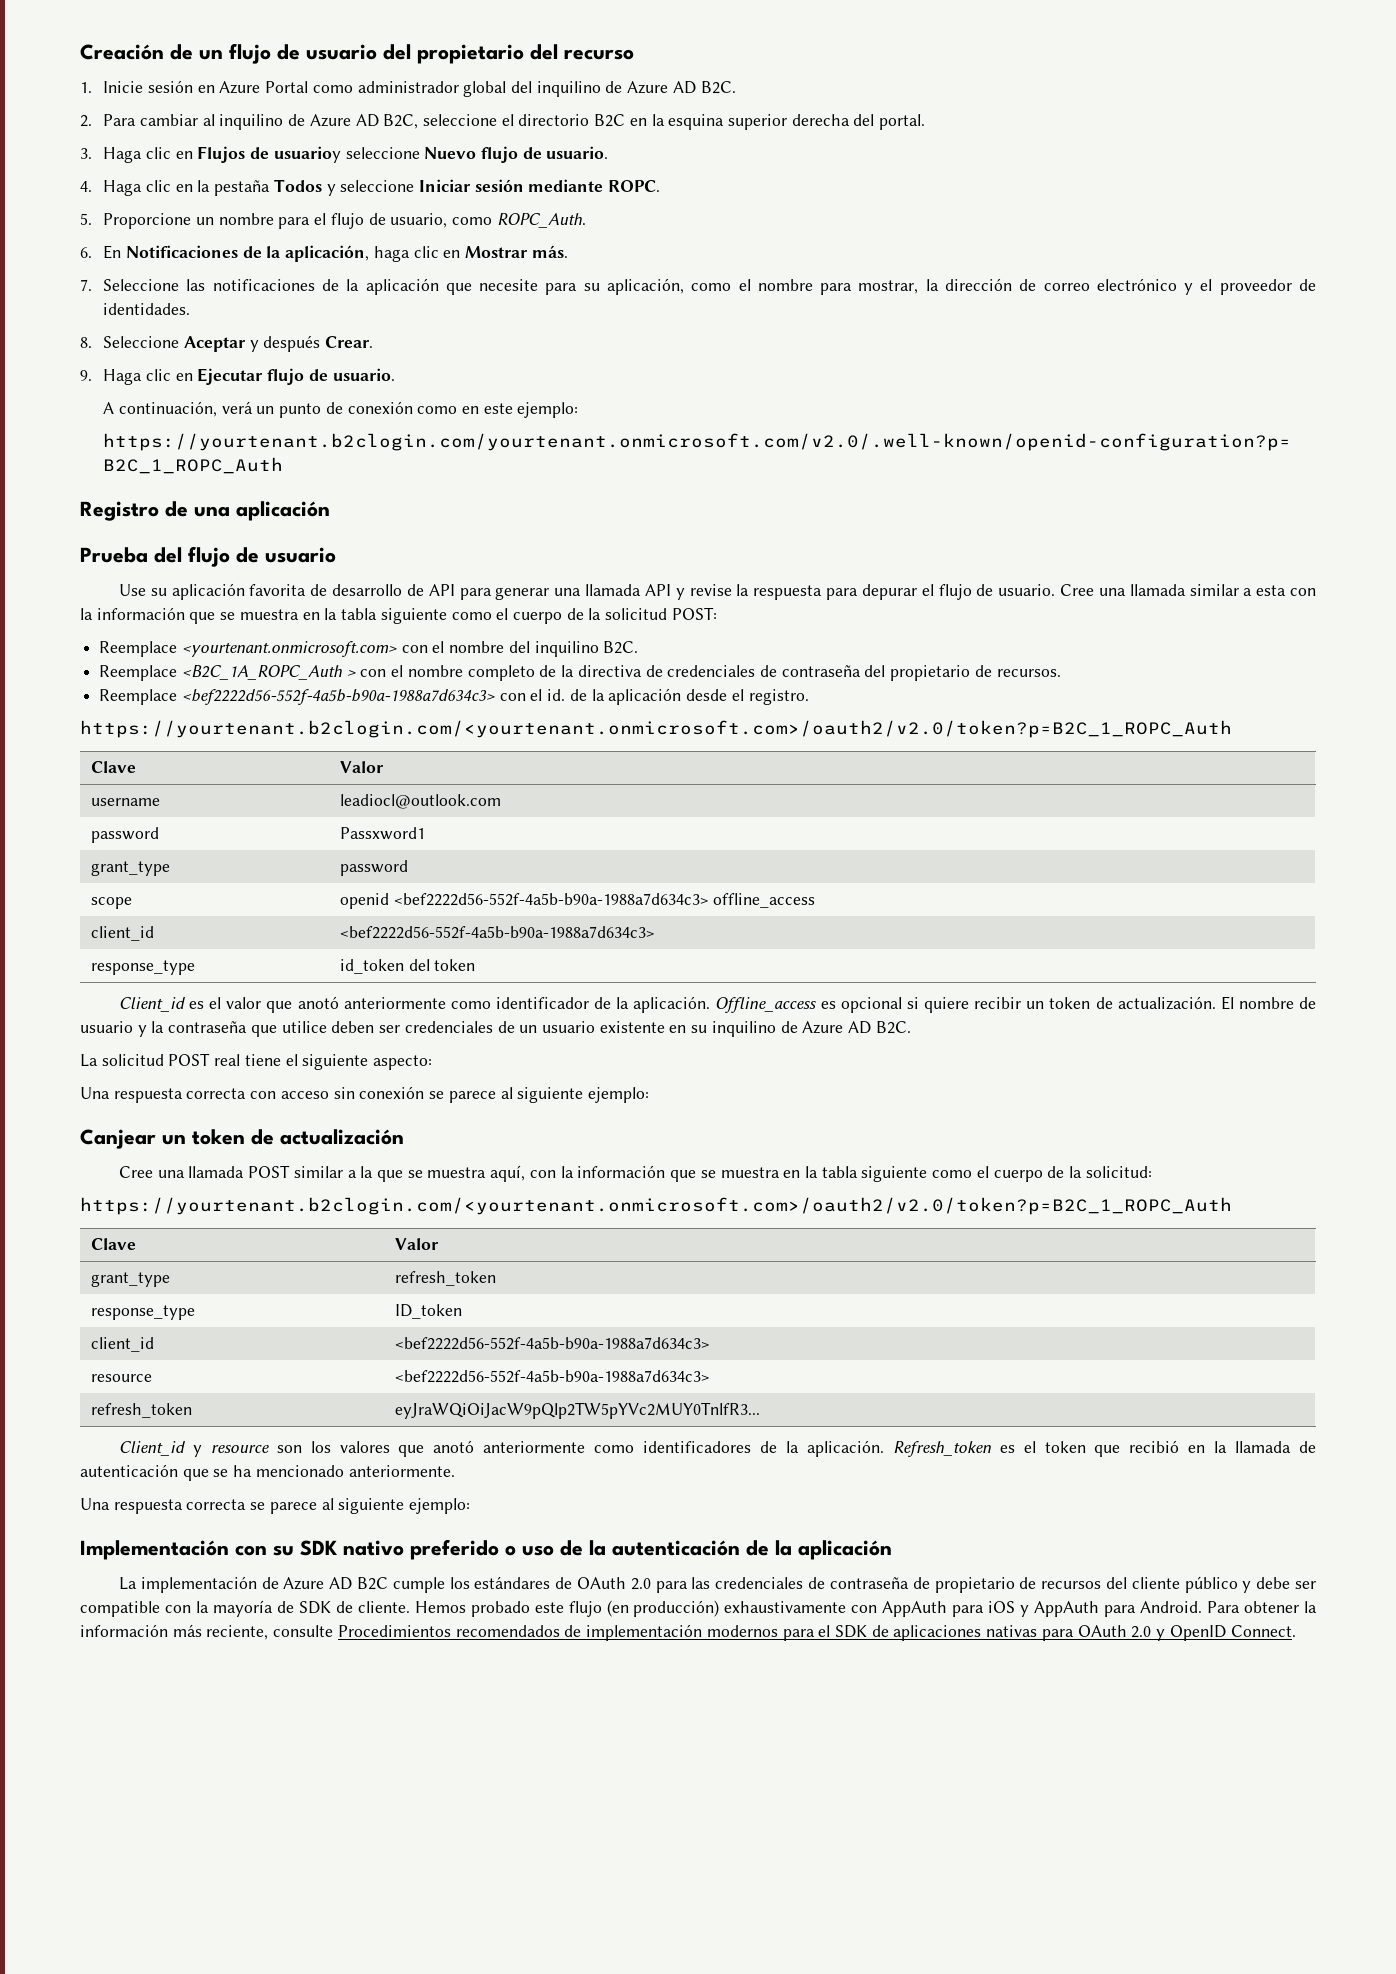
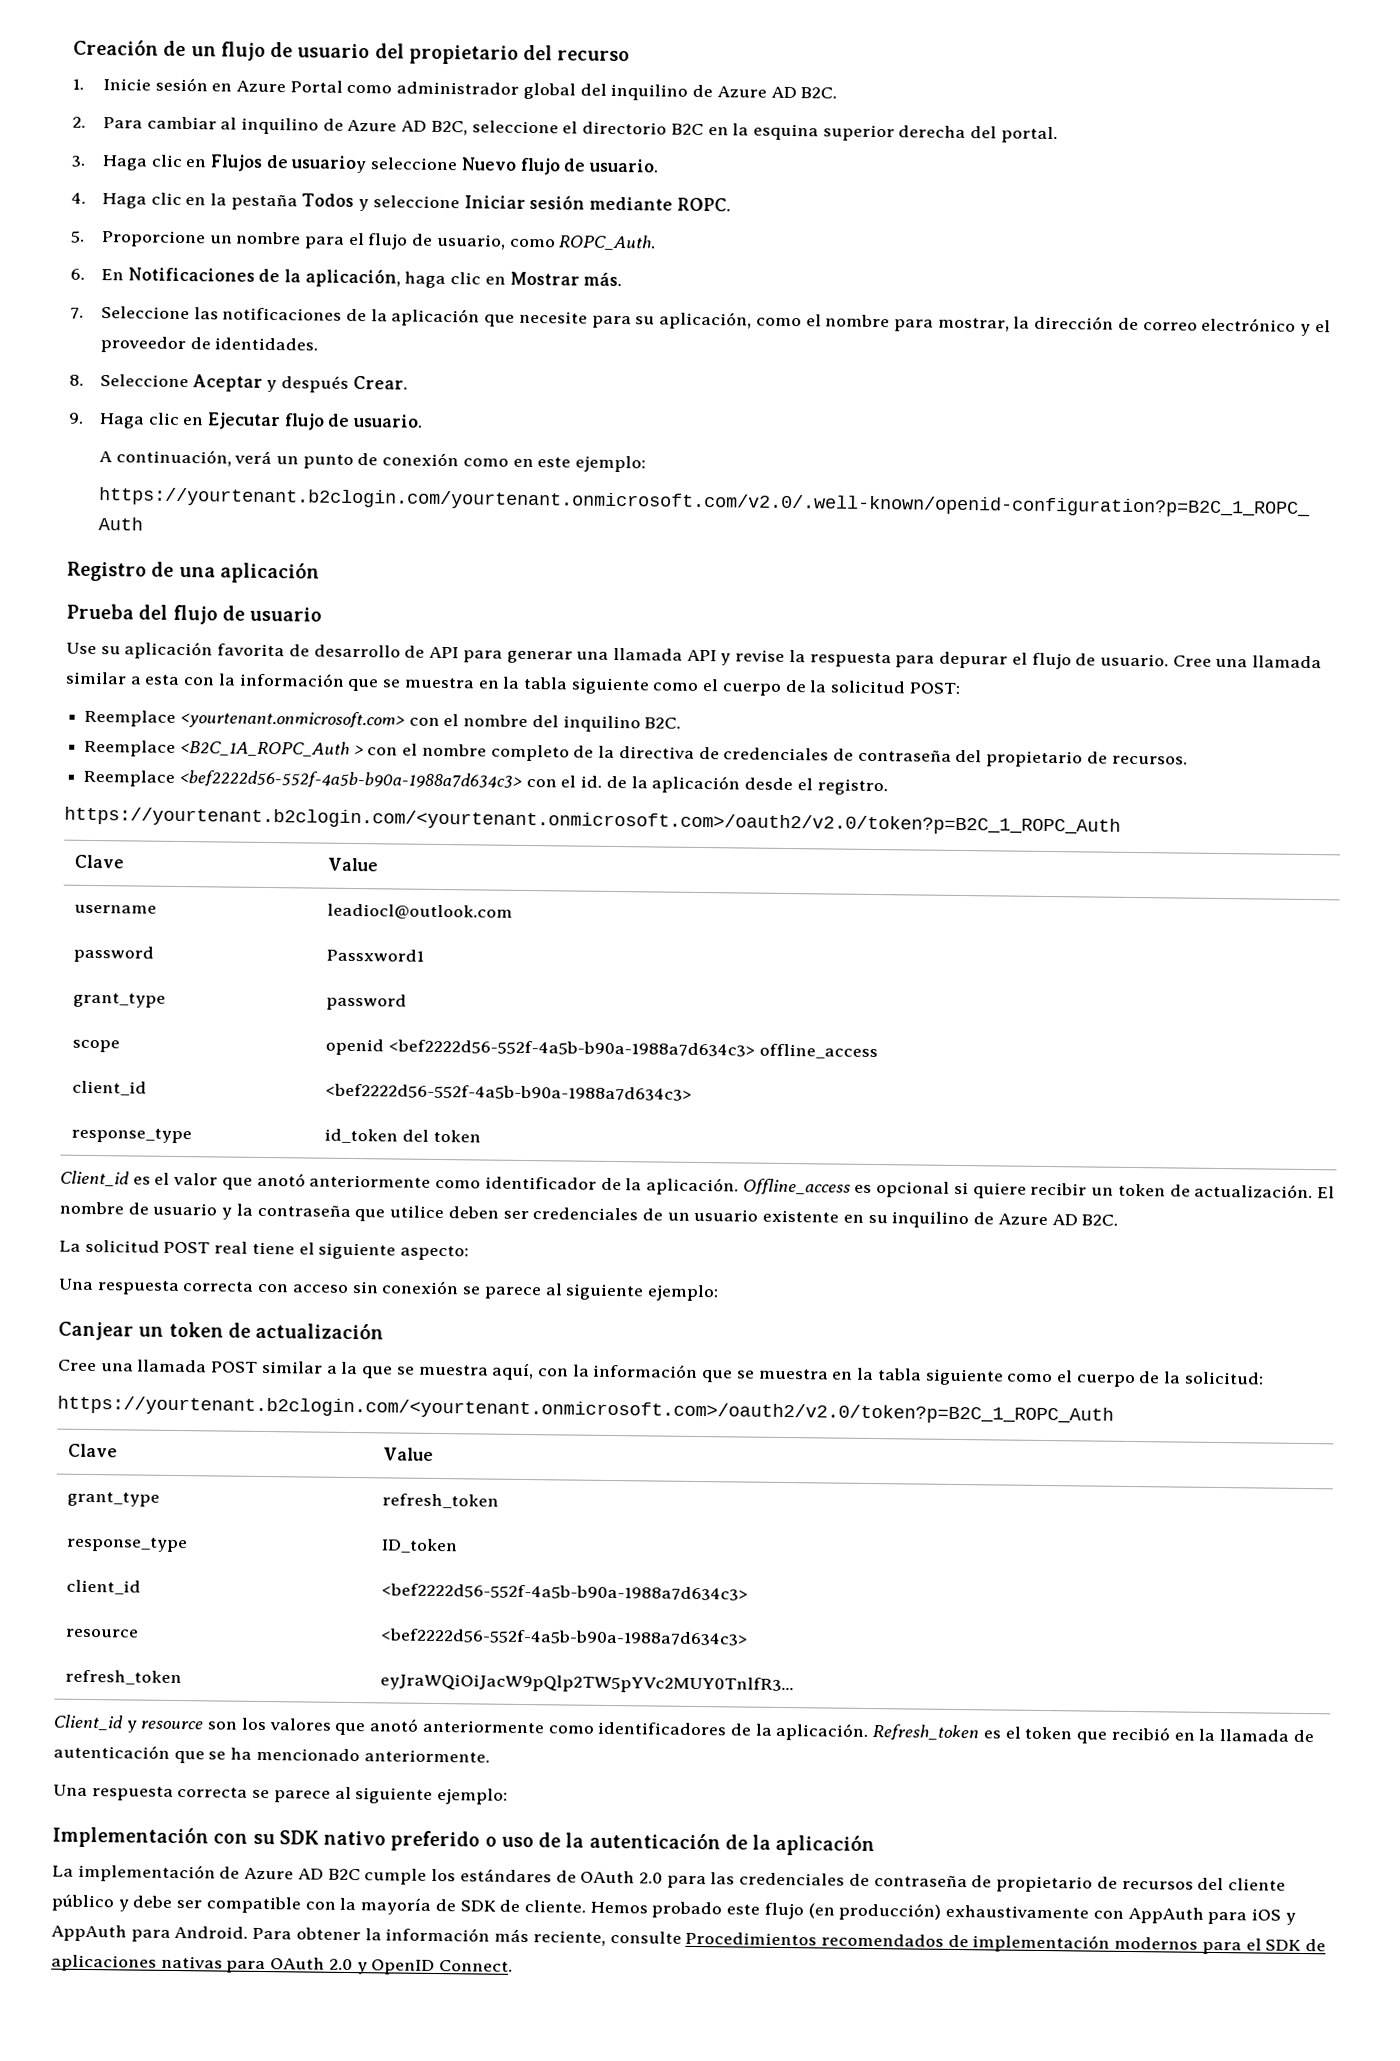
  Reemplace <bef2222d56-552f-4a5b-b90a-1988a7d634c3> con el id. de la aplicación desde el registro.
  https://yourtenant.b2clogin.com/<yourtenant.onmicrosoft.com>/oauth2/v2.0/token?p=B2C_1_ROPC_Auth
- Clave | Valor
+ Clave | Value
  Cree una llamada POST similar a la que se muestra aquí, con la información que se muestra en la tabla siguiente como el cuerpo de la solicitud:
  https://yourtenant.b2clogin.com/<yourtenant.onmicrosoft.com>/oauth2/v2.0/token?p=B2C_1_ROPC_Auth
- Clave | Valor
+ Clave | Value

